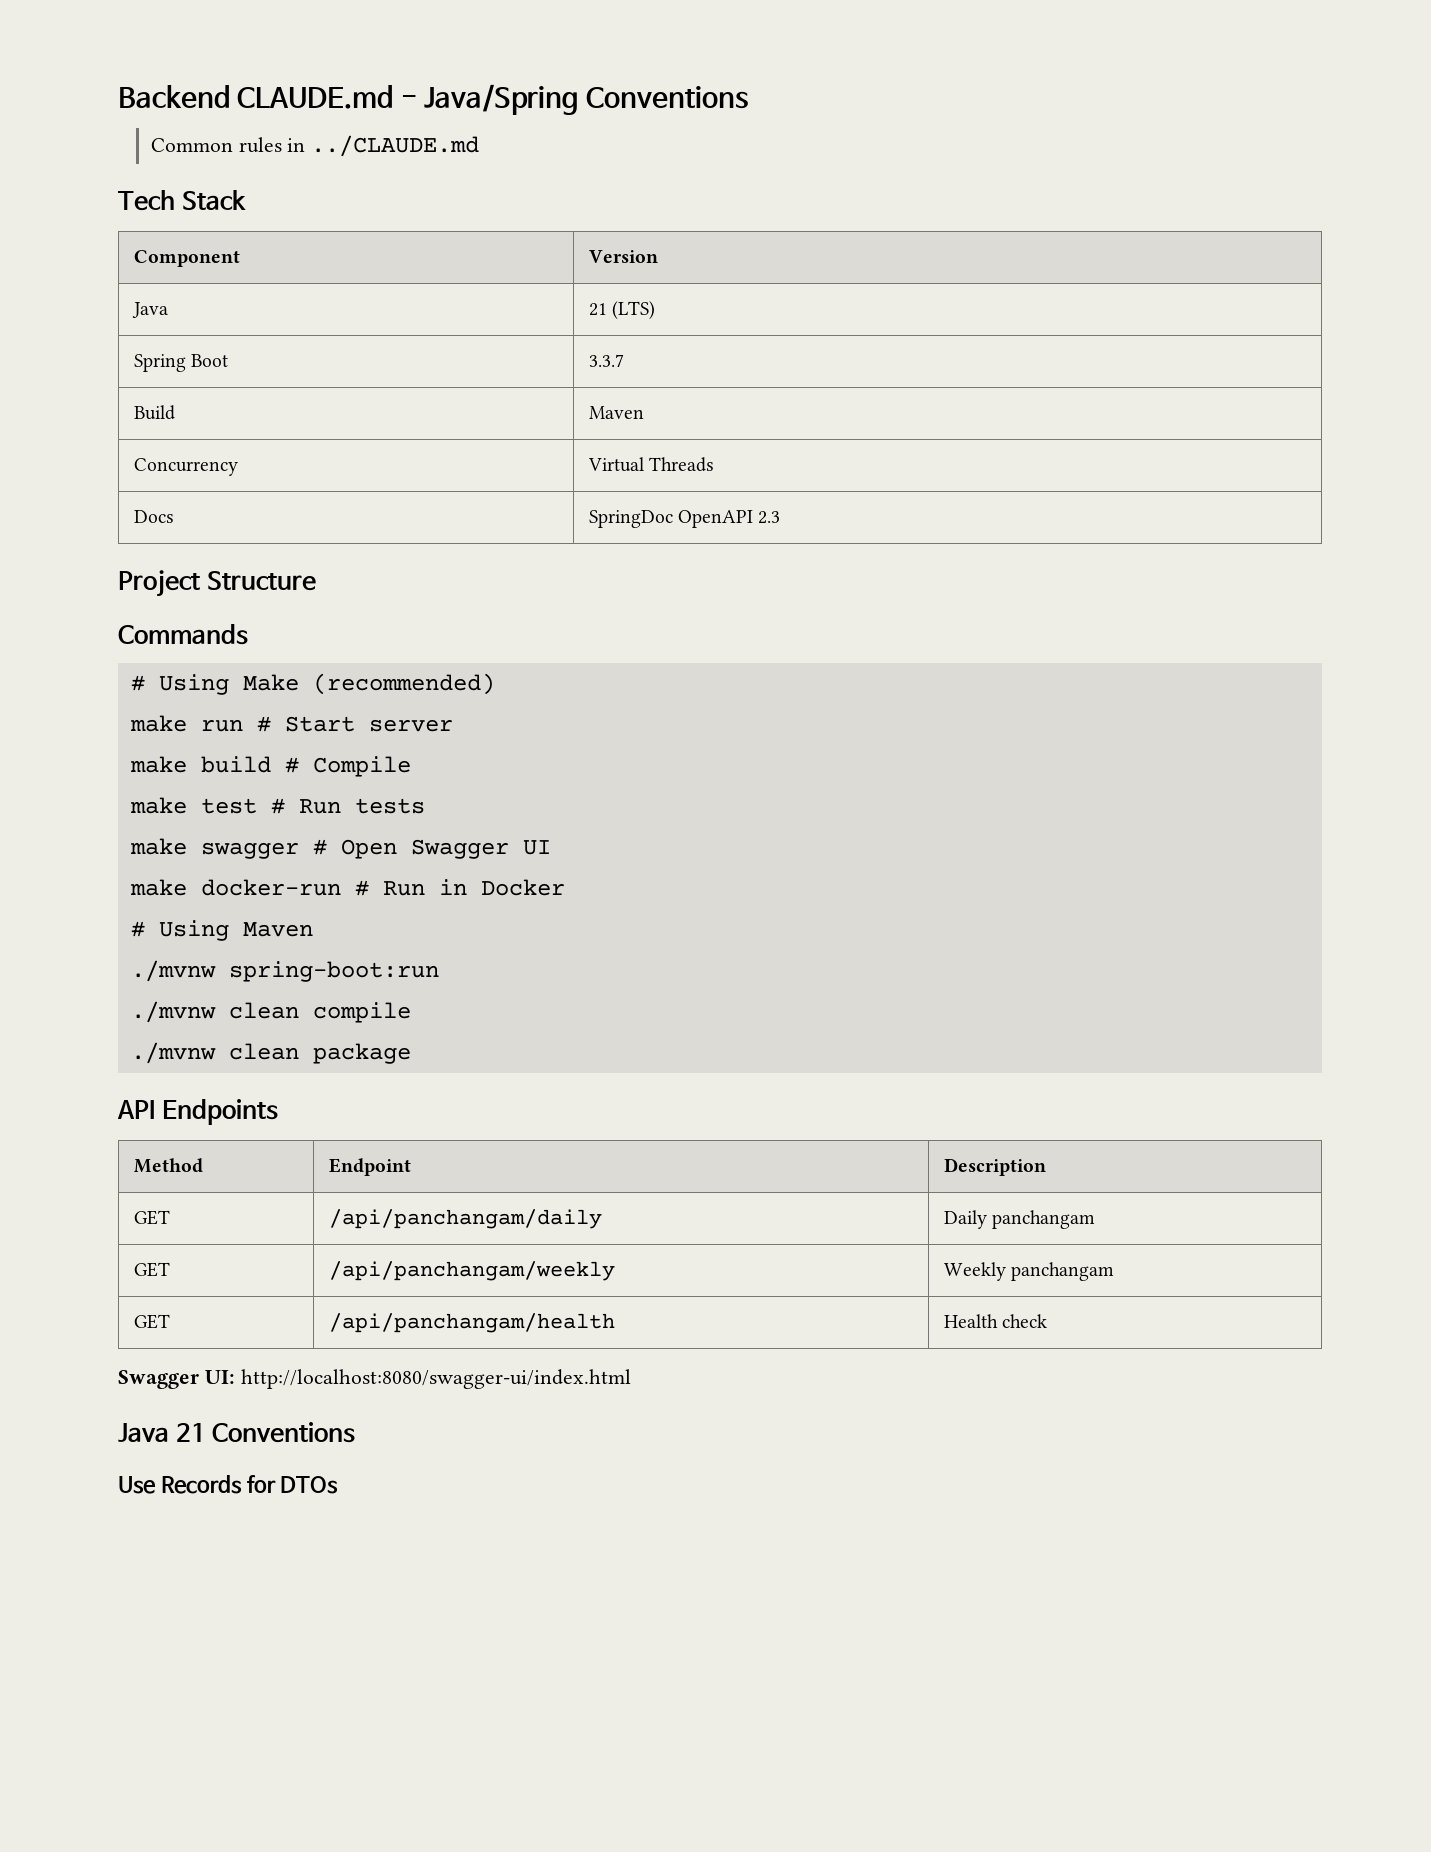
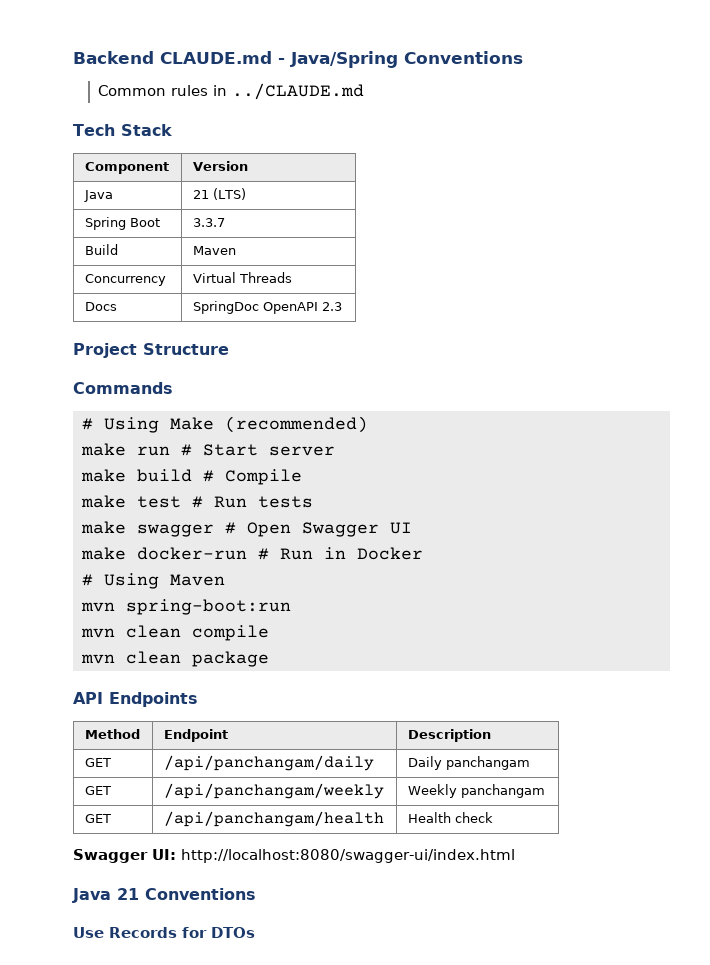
- ./mvnw spring-boot:run
+ mvn spring-boot:run
- ./mvnw clean compile
+ mvn clean compile
- ./mvnw clean package
+ mvn clean package

